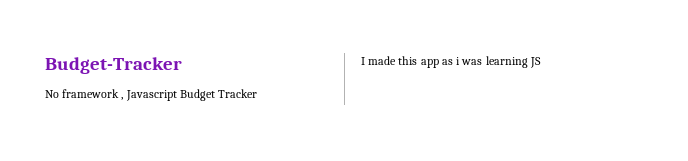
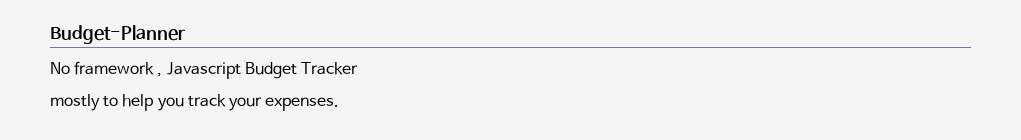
- Budget-Tracker
+ Budget-Planner
- I made this app as i was learning JS
+ mostly to help you track your expenses.

